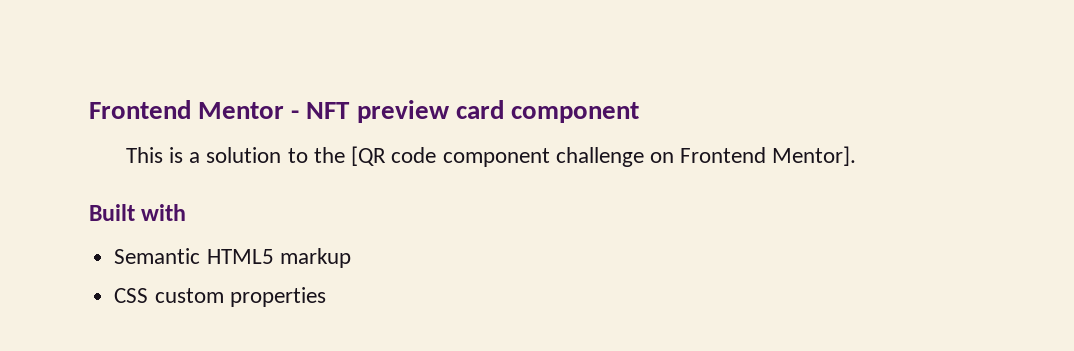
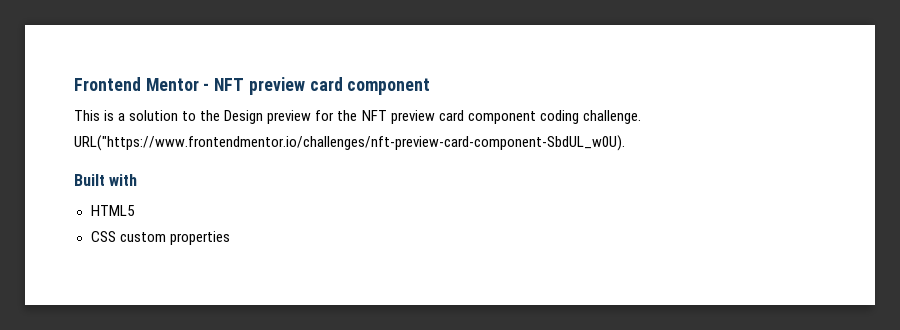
- This is a solution to the [QR code component challenge on Frontend Mentor].
+ This is a solution to the Design preview for the NFT preview card component coding challenge. URL("https://www.frontendmentor.io/challenges/nft-preview-card-component-SbdUL_w0U).
- Semantic HTML5 markup
+ HTML5

